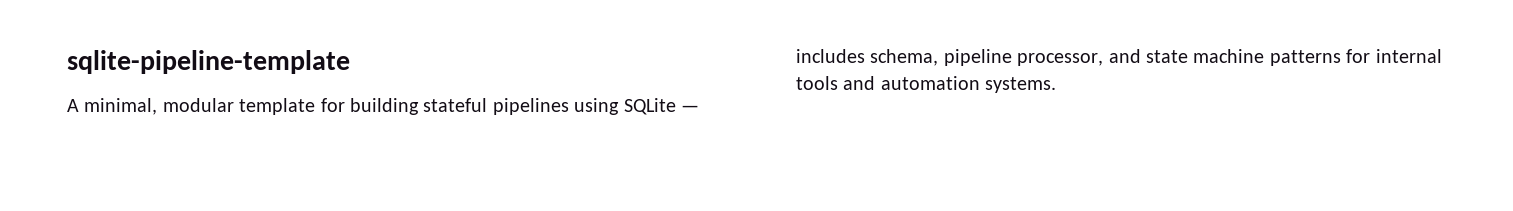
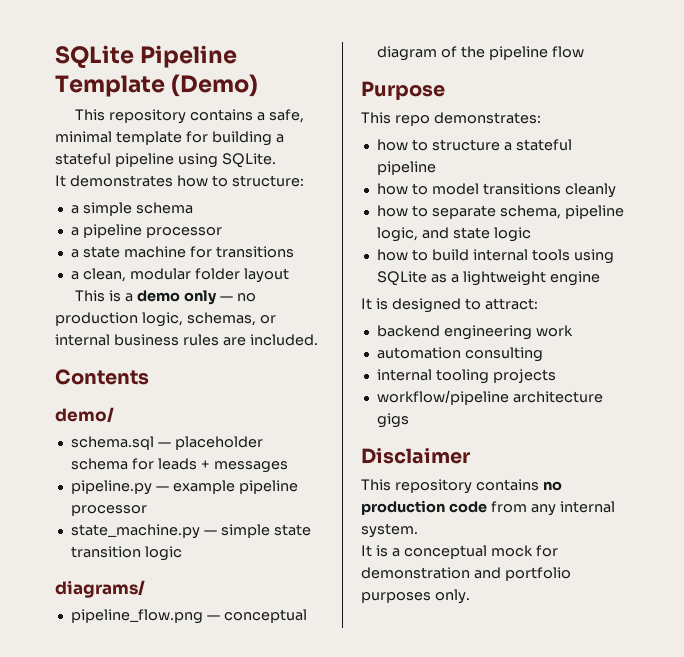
- sqlite-pipeline-template
- A minimal, modular template for building stateful pipelines using SQLite — includes schema, pipeline processor, and state machine patterns for internal tools and automation systems.
+ SQLite Pipeline Template (Demo)
+ This repository contains a safe, minimal template for building a stateful pipeline using SQLite.
+ It demonstrates how to structure:
+ a simple schema
+ a pipeline processor
+ a state machine for transitions
+ a clean, modular folder layout
+ This is a demo only — no production logic, schemas, or internal business rules are included.
+ Contents
+ demo/
+ schema.sql — placeholder schema for leads + messages
+ pipeline.py — example pipeline processor
+ state_machine.py — simple state transition logic
+ diagrams/
+ pipeline_flow.png — conceptual diagram of the pipeline flow
+ Purpose
+ This repo demonstrates:
+ how to structure a stateful pipeline
+ how to model transitions cleanly
+ how to separate schema, pipeline logic, and state logic
+ how to build internal tools using SQLite as a lightweight engine
+ It is designed to attract:
+ backend engineering work
+ automation consulting
+ internal tooling projects
+ workflow/pipeline architecture gigs
+ Disclaimer
+ This repository contains no production code from any internal system.
+ It is a conceptual mock for demonstration and portfolio purposes only.

